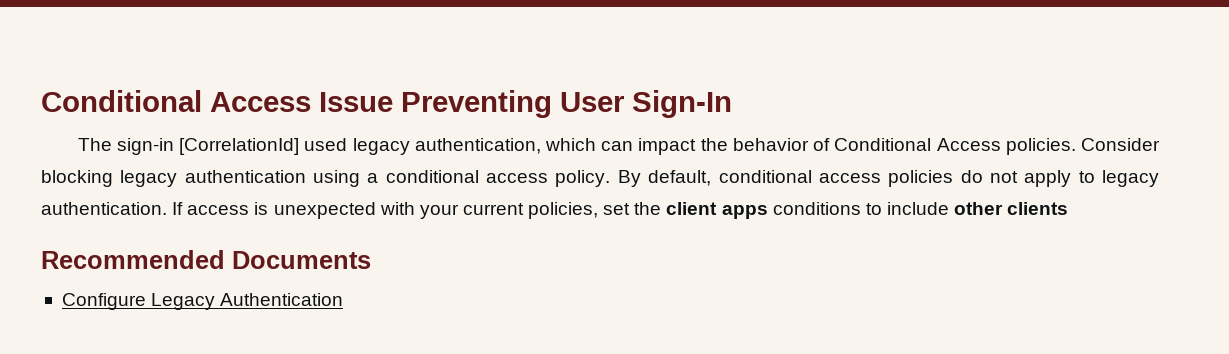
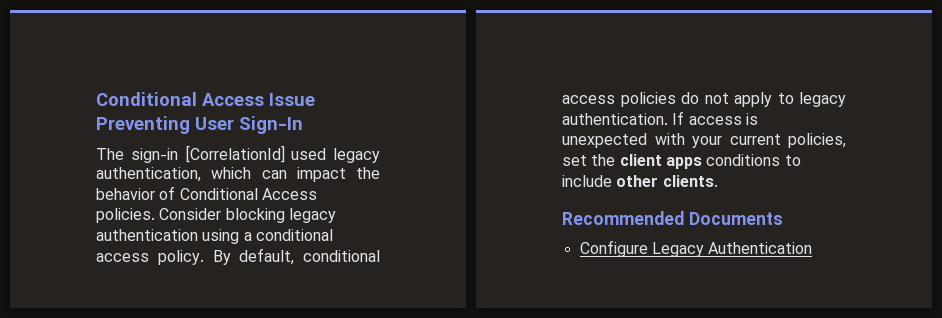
- If access is unexpected with your current policies, set the client apps conditions to include other clients
+ If access is unexpected with your current policies, set the client apps conditions to include other clients.

